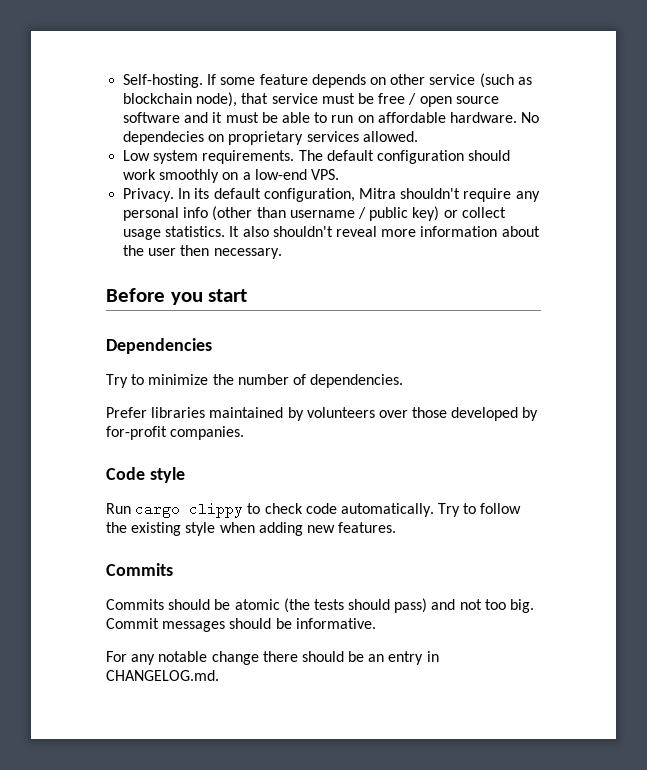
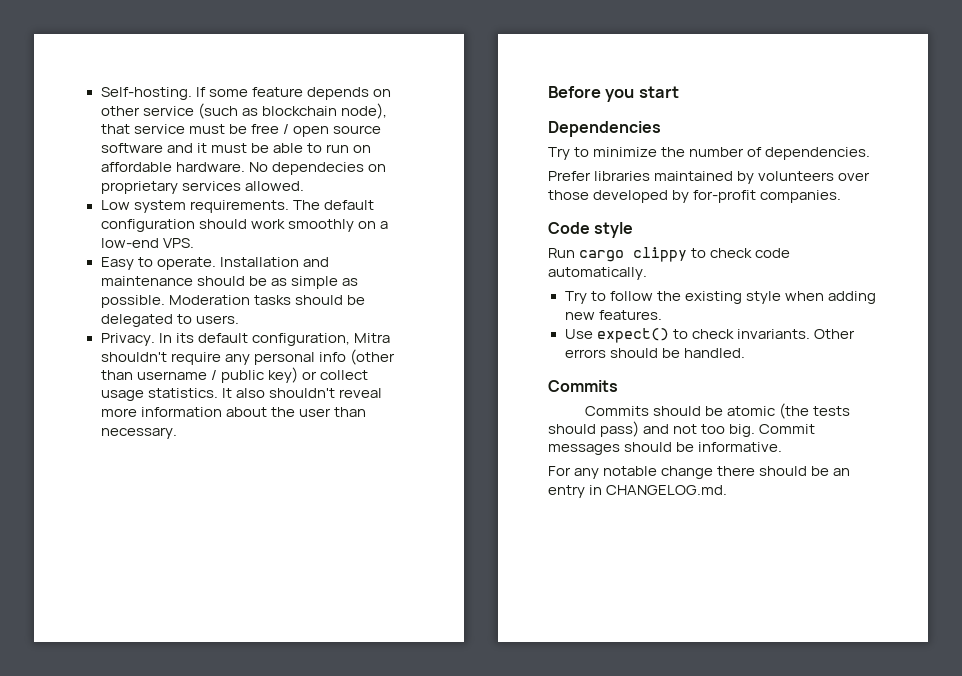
+ Easy to operate. Installation and maintenance should be as simple as possible. Moderation tasks should be delegated to users.
- It also shouldn't reveal more information about the user then necessary.
+ It also shouldn't reveal more information about the user than necessary.
- Run cargo clippy to check code automatically. Try to follow the existing style when adding new features.
+ Run cargo clippy to check code automatically.
+ Try to follow the existing style when adding new features.
+ Use expect() to check invariants. Other errors should be handled.

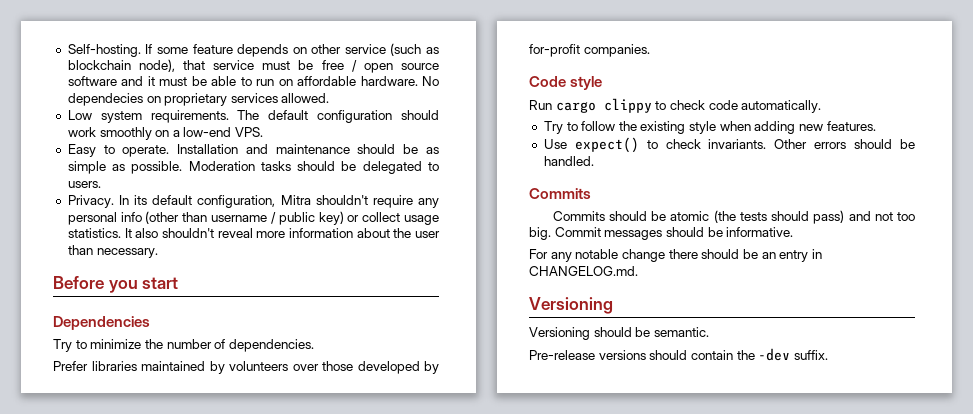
  For any notable change there should be an entry in CHANGELOG.md.
+ Versioning
+ Versioning should be semantic.
+ Pre-release versions should contain the -dev suffix.

